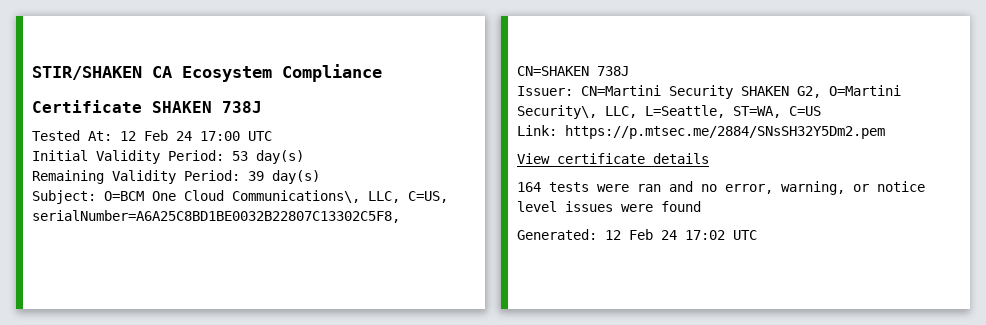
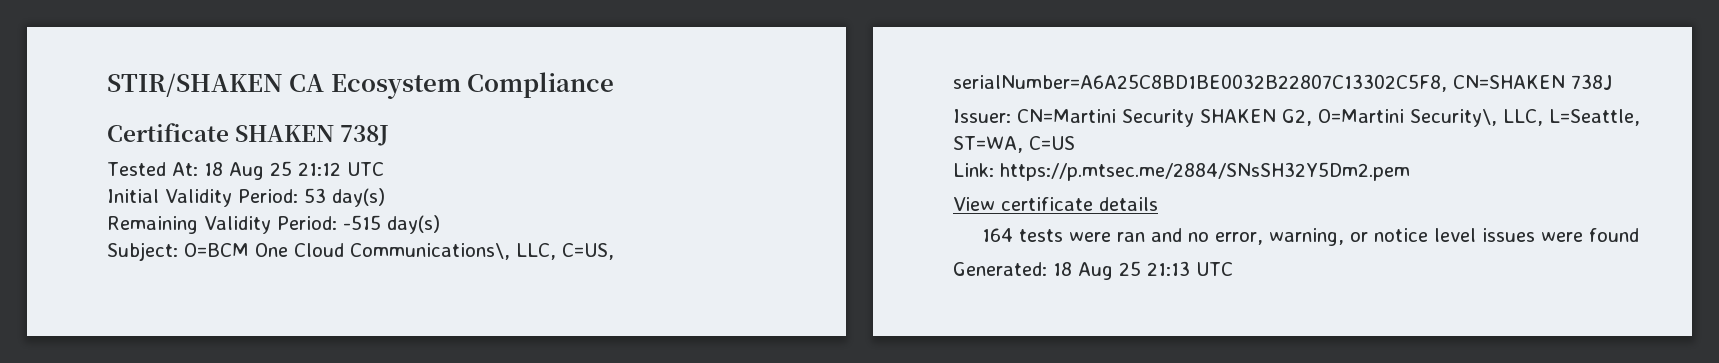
- Tested At: 12 Feb 24 17:00 UTC
+ Tested At: 18 Aug 25 21:12 UTC
- Remaining Validity Period: 39 day(s)
+ Remaining Validity Period: -515 day(s)
- Generated: 12 Feb 24 17:02 UTC
+ Generated: 18 Aug 25 21:13 UTC

